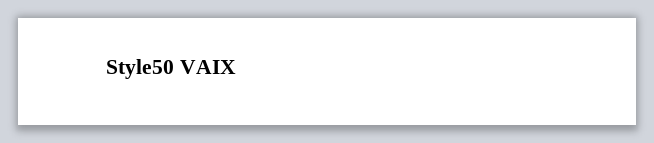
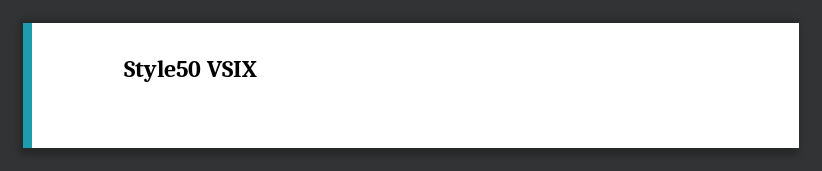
- Style50 VAIX
+ Style50 VSIX

